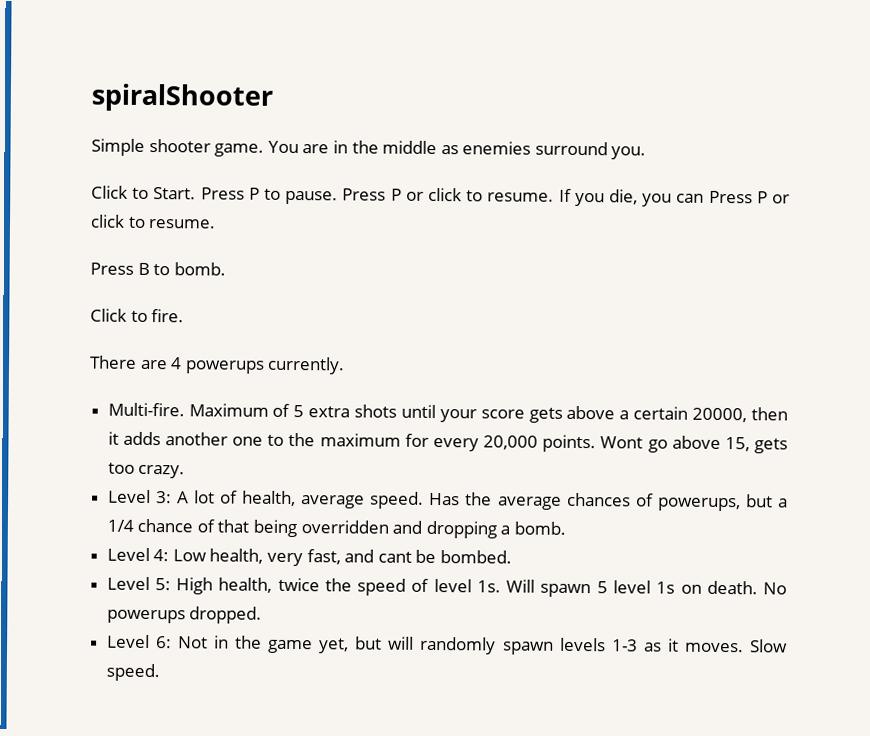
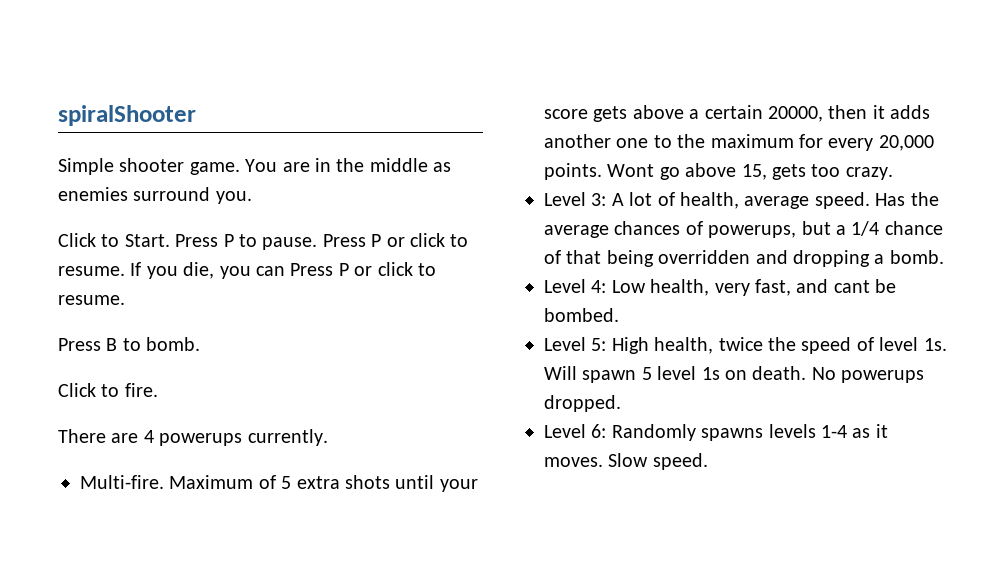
- Level 6: Not in the game yet, but will randomly spawn levels 1-3 as it moves.
+ Level 6: Randomly spawns levels 1-4 as it moves.

